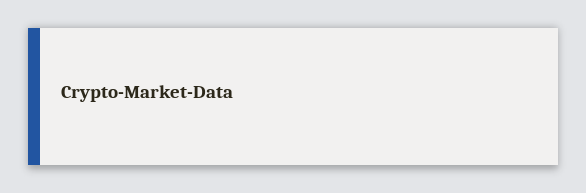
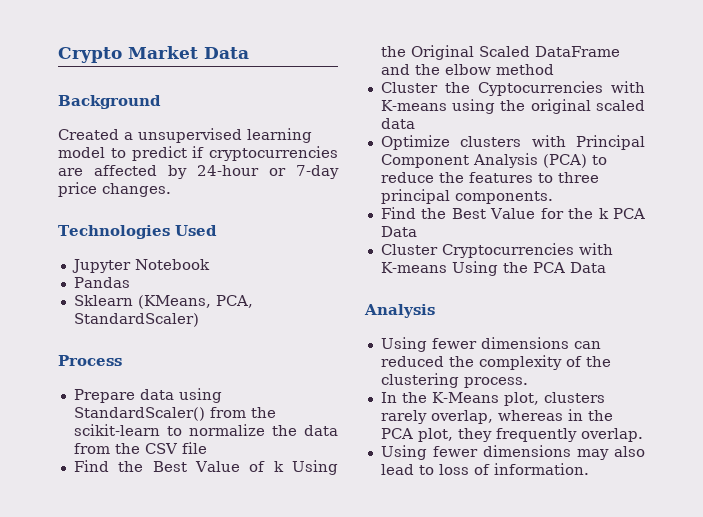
- Crypto-Market-Data
+ Crypto Market Data
+ Background
+ Created a unsupervised learning model to predict if cryptocurrencies are affected by 24-hour or 7-day price changes.
+ Technologies Used
+ Jupyter Notebook
+ Pandas
+ Sklearn (KMeans, PCA, StandardScaler)
+ Process
+ Prepare data using StandardScaler() from the scikit-learn to normalize the data from the CSV file
+ Find the Best Value of k Using the Original Scaled DataFrame and the elbow method
+ Cluster the Cyptocurrencies with K-means using the original scaled data
+ Optimize clusters with Principal Component Analysis (PCA) to reduce the features to three principal components.
+ Find the Best Value for the k PCA Data
+ Cluster Cryptocurrencies with K-means Using the PCA Data
+ Analysis
+ Using fewer dimensions can reduced the complexity of the clustering process.
+ In the K-Means plot, clusters rarely overlap, whereas in the PCA plot, they frequently overlap.
+ Using fewer dimensions may also lead to loss of information.

